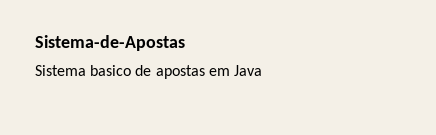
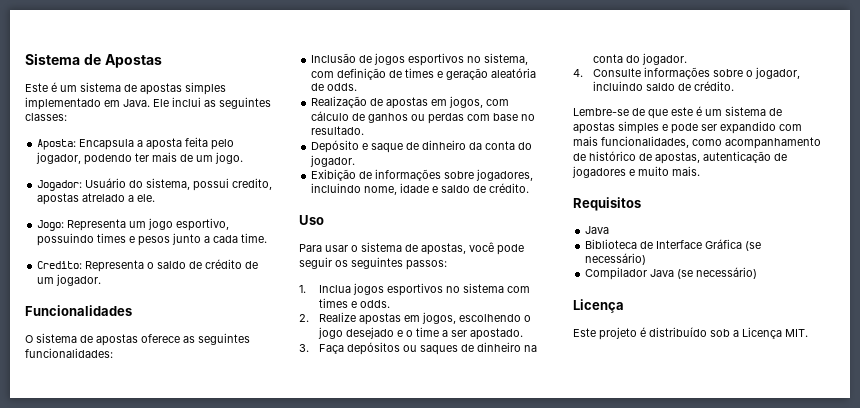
- Sistema-de-Apostas
- Sistema basico de apostas em Java
+ Sistema de Apostas
+ Este é um sistema de apostas simples implementado em Java. Ele inclui as seguintes classes:
+ Aposta: Encapsula a aposta feita pelo jogador, podendo ter mais de um jogo.
+ Jogador: Usuário do sistema, possui credito, apostas atrelado a ele.
+ Jogo: Representa um jogo esportivo, possuindo times e pesos junto a cada time.
+ Credito: Representa o saldo de crédito de um jogador.
+ Funcionalidades
+ O sistema de apostas oferece as seguintes funcionalidades:
+ Inclusão de jogos esportivos no sistema, com definição de times e geração aleatória de odds.
+ Realização de apostas em jogos, com cálculo de ganhos ou perdas com base no resultado.
+ Depósito e saque de dinheiro da conta do jogador.
+ Exibição de informações sobre jogadores, incluindo nome, idade e saldo de crédito.
+ Uso
+ Para usar o sistema de apostas, você pode seguir os seguintes passos:
+ 1. Inclua jogos esportivos no sistema com times e odds.
+ 2. Realize apostas em jogos, escolhendo o jogo desejado e o time a ser apostado.
+ 3. Faça depósitos ou saques de dinheiro na conta do jogador.
+ 4. Consulte informações sobre o jogador, incluindo saldo de crédito.
+ Lembre-se de que este é um sistema de apostas simples e pode ser expandido com mais funcionalidades, como acompanhamento de histórico de apostas, autenticação de jogadores e muito mais.
+ Requisitos
+ Java
+ Biblioteca de Interface Gráfica (se necessário)
+ Compilador Java (se necessário)
+ Licença
+ Este projeto é distribuído sob a Licença MIT.

